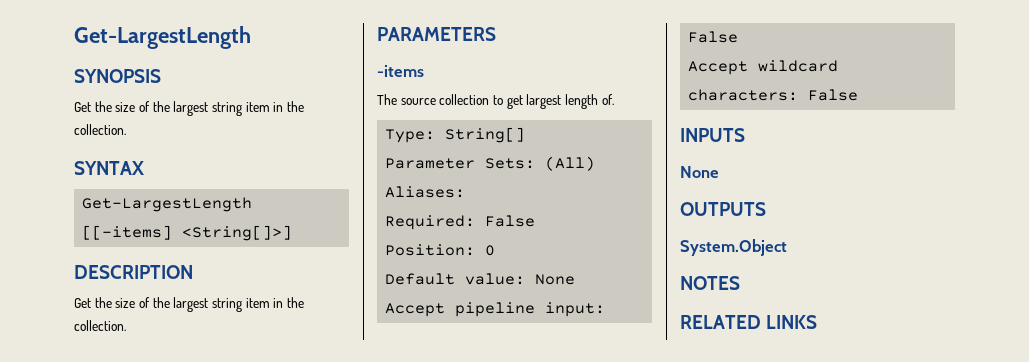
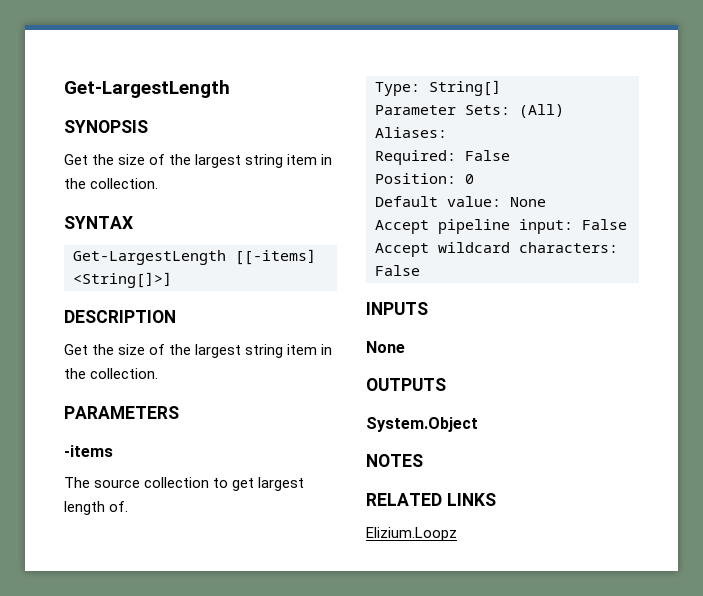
+ Elizium.Loopz

